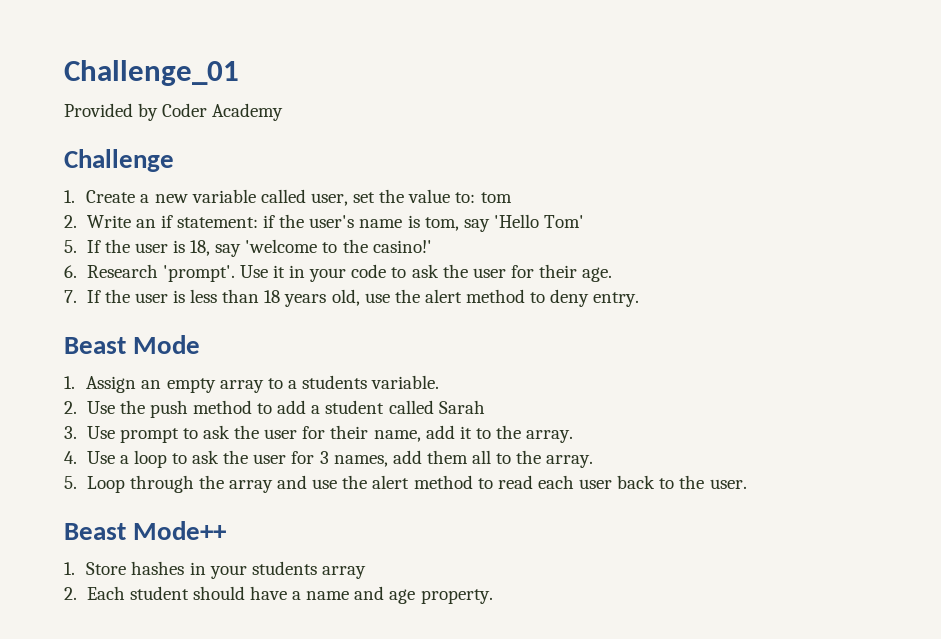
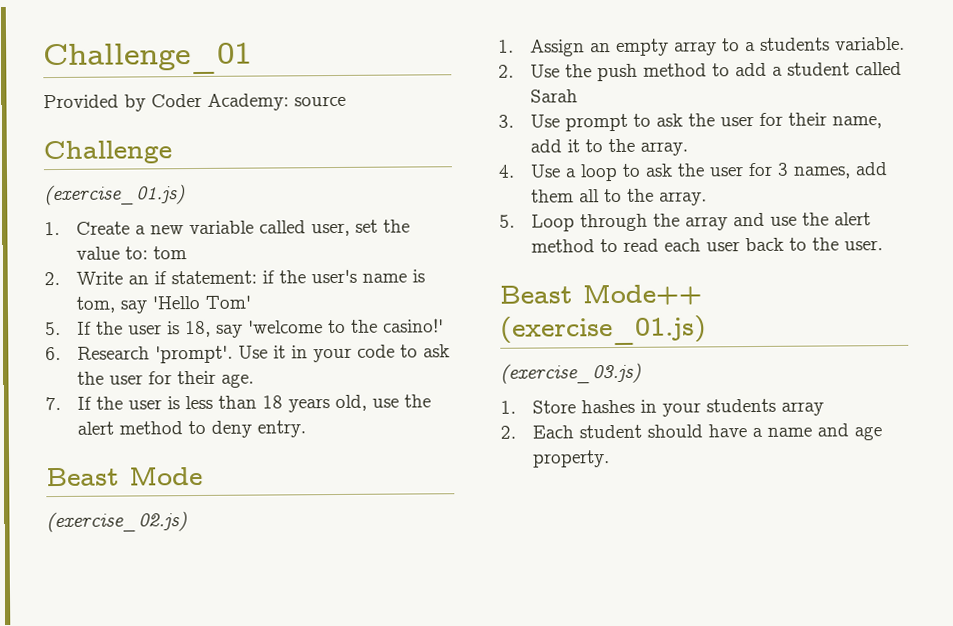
- Provided by Coder Academy
+ Provided by Coder Academy: source
  Challenge
+ (exercise_01.js)
+ (exercise_02.js)
- Beast Mode++
+ Beast Mode++ (exercise_01.js)
+ (exercise_03.js)

